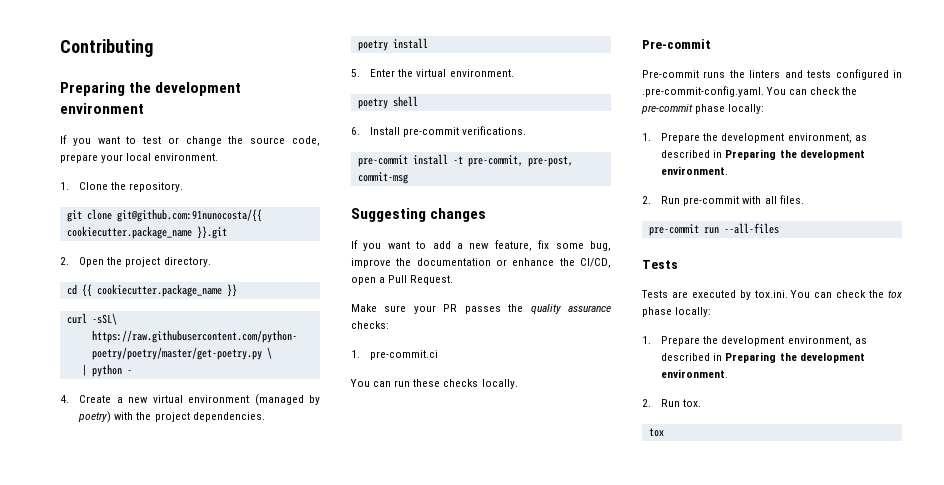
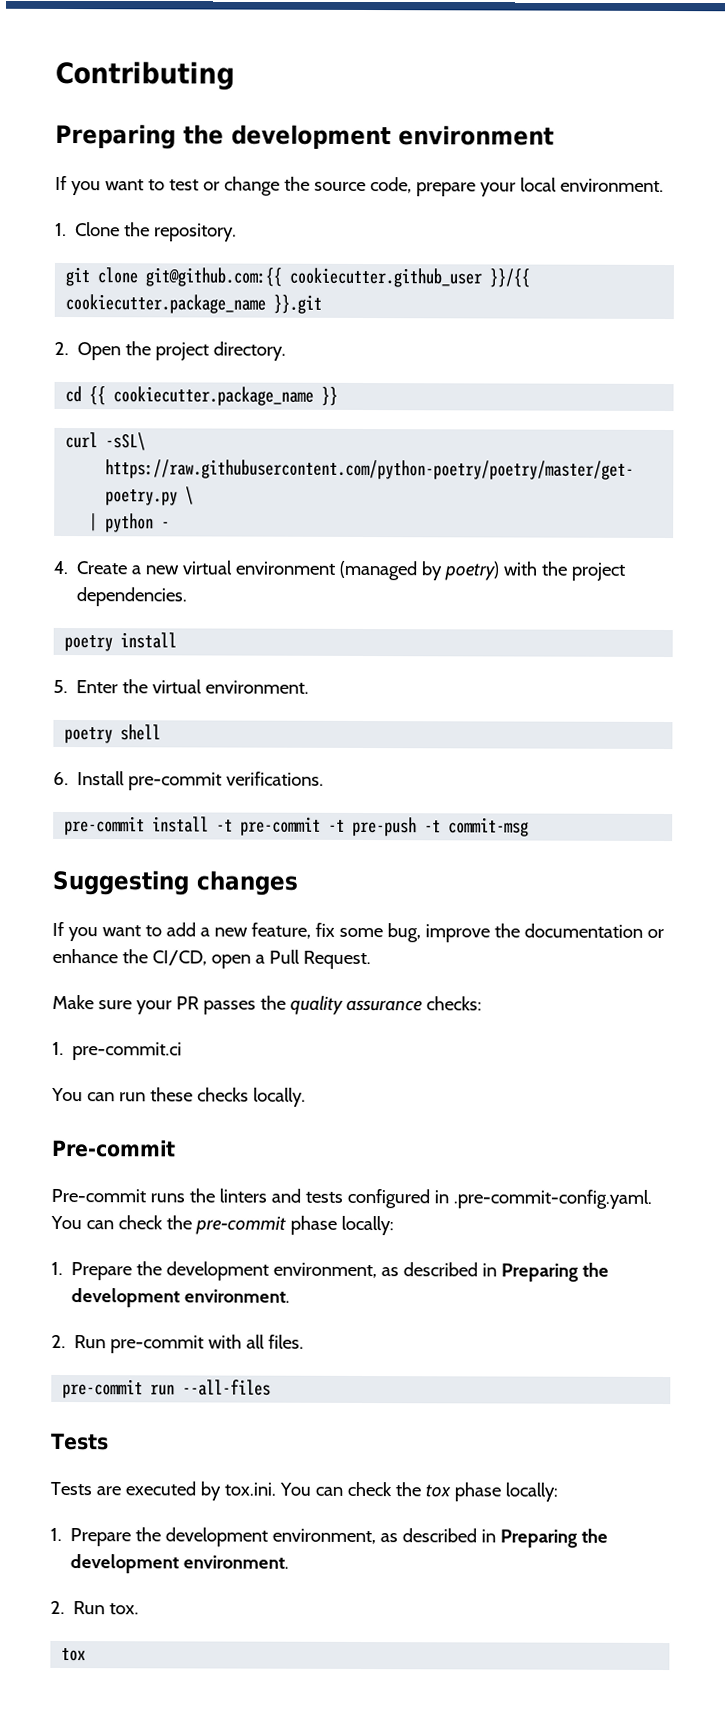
- git clone git@github.com:91nunocosta/{{ cookiecutter.package_name }}.git
+ git clone git@github.com:{{ cookiecutter.github_user }}/{{ cookiecutter.package_name }}.git
- pre-commit install -t pre-commit, pre-post, commit-msg
+ pre-commit install -t pre-commit -t pre-push -t commit-msg

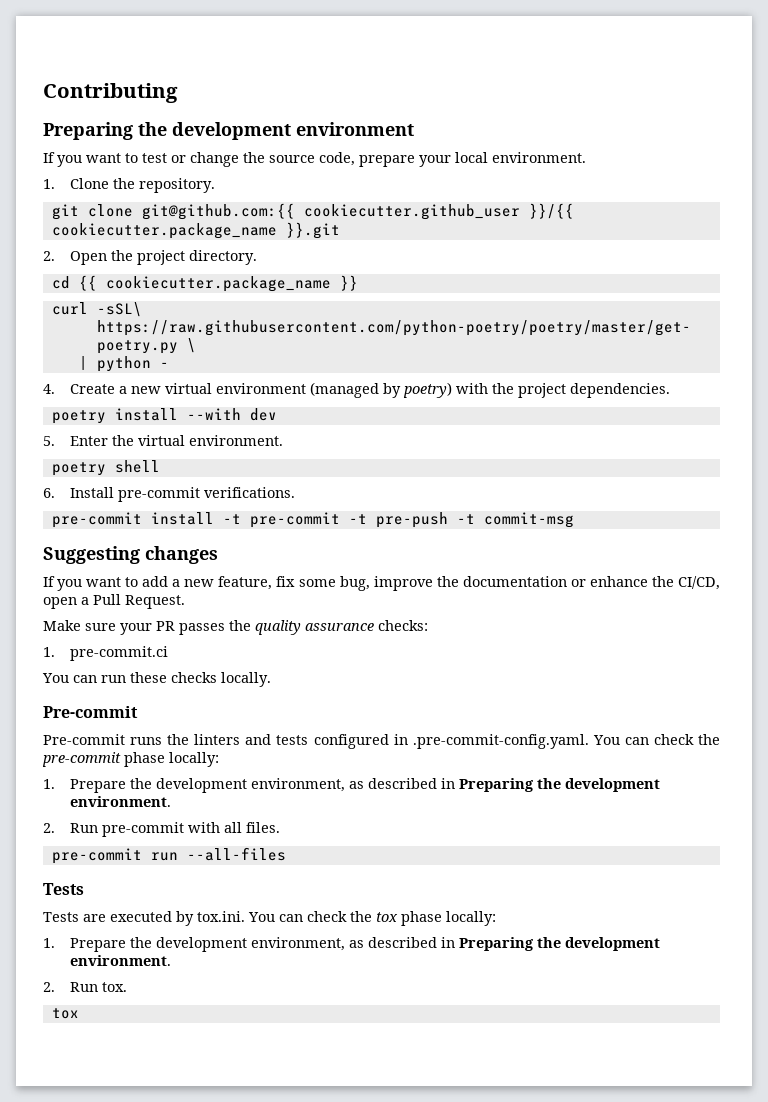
- poetry install
+ poetry install --with dev

